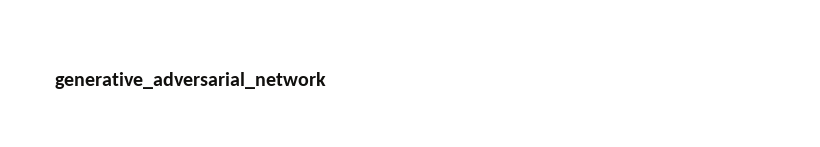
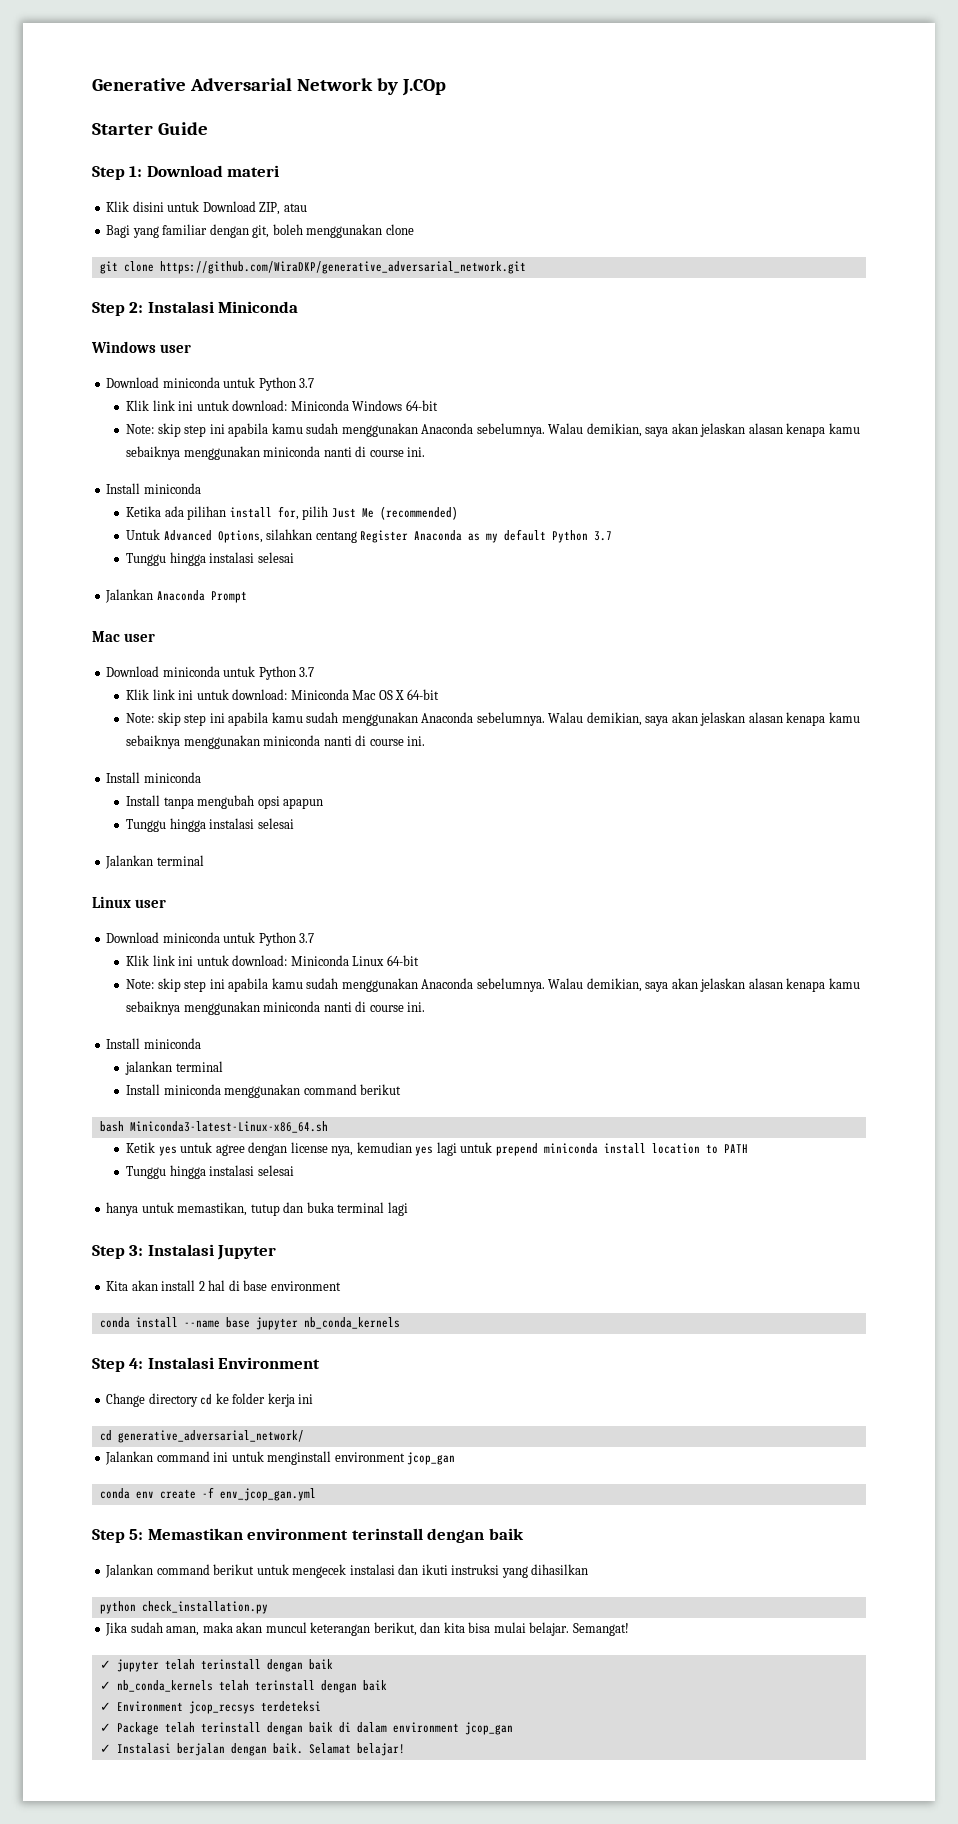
- generative_adversarial_network
+ Generative Adversarial Network by J.COp
+ Starter Guide
+ Step 1: Download materi
+ Klik disini untuk Download ZIP, atau
+ Bagi yang familiar dengan git, boleh menggunakan clone
+ git clone https://github.com/WiraDKP/generative_adversarial_network.git
+ Step 2: Instalasi Miniconda
+ Windows user
+ Download miniconda untuk Python 3.7
+ Klik link ini untuk download: Miniconda Windows 64-bit
+ Note: skip step ini apabila kamu sudah menggunakan Anaconda sebelumnya. Walau demikian, saya akan jelaskan alasan kenapa kamu sebaiknya menggunakan miniconda nanti di course ini.
+ Install miniconda
+ Ketika ada pilihan install for, pilih Just Me (recommended)
+ Untuk Advanced Options, silahkan centang Register Anaconda as my default Python 3.7
+ Tunggu hingga instalasi selesai
+ Jalankan Anaconda Prompt
+ Mac user
+ Download miniconda untuk Python 3.7
+ Klik link ini untuk download: Miniconda Mac OS X 64-bit
+ Note: skip step ini apabila kamu sudah menggunakan Anaconda sebelumnya. Walau demikian, saya akan jelaskan alasan kenapa kamu sebaiknya menggunakan miniconda nanti di course ini.
+ Install miniconda
+ Install tanpa mengubah opsi apapun
+ Tunggu hingga instalasi selesai
+ Jalankan terminal
+ Linux user
+ Download miniconda untuk Python 3.7
+ Klik link ini untuk download: Miniconda Linux 64-bit
+ Note: skip step ini apabila kamu sudah menggunakan Anaconda sebelumnya. Walau demikian, saya akan jelaskan alasan kenapa kamu sebaiknya menggunakan miniconda nanti di course ini.
+ Install miniconda
+ jalankan terminal
+ Install miniconda menggunakan command berikut
+ bash Miniconda3-latest-Linux-x86_64.sh
+ Ketik yes untuk agree dengan license nya, kemudian yes lagi untuk prepend miniconda install location to PATH
+ Tunggu hingga instalasi selesai
+ hanya untuk memastikan, tutup dan buka terminal lagi
+ Step 3: Instalasi Jupyter
+ Kita akan install 2 hal di base environment
+ conda install --name base jupyter nb_conda_kernels
+ Step 4: Instalasi Environment
+ Change directory cd ke folder kerja ini
+ cd generative_adversarial_network/
+ Jalankan command ini untuk menginstall environment jcop_gan
+ conda env create -f env_jcop_gan.yml
+ Step 5: Memastikan environment terinstall dengan baik
+ Jalankan command berikut untuk mengecek instalasi dan ikuti instruksi yang dihasilkan
+ python check_installation.py
+ Jika sudah aman, maka akan muncul keterangan berikut, dan kita bisa mulai belajar. Semangat!
+ ✓ jupyter telah terinstall dengan baik
+ ✓ nb_conda_kernels telah terinstall dengan baik
+ ✓ Environment jcop_recsys terdeteksi
+ ✓ Package telah terinstall dengan baik di dalam environment jcop_gan
+ ✓ Instalasi berjalan dengan baik. Selamat belajar!

